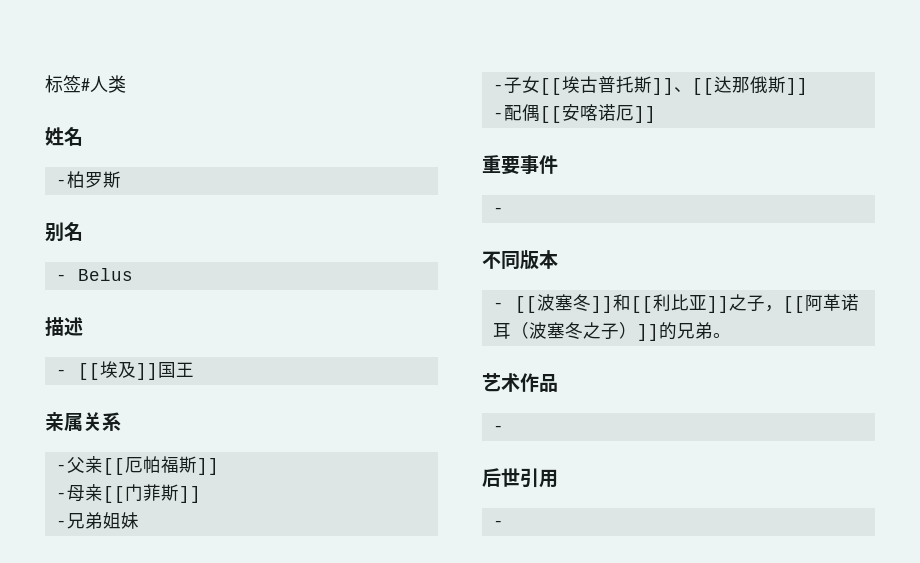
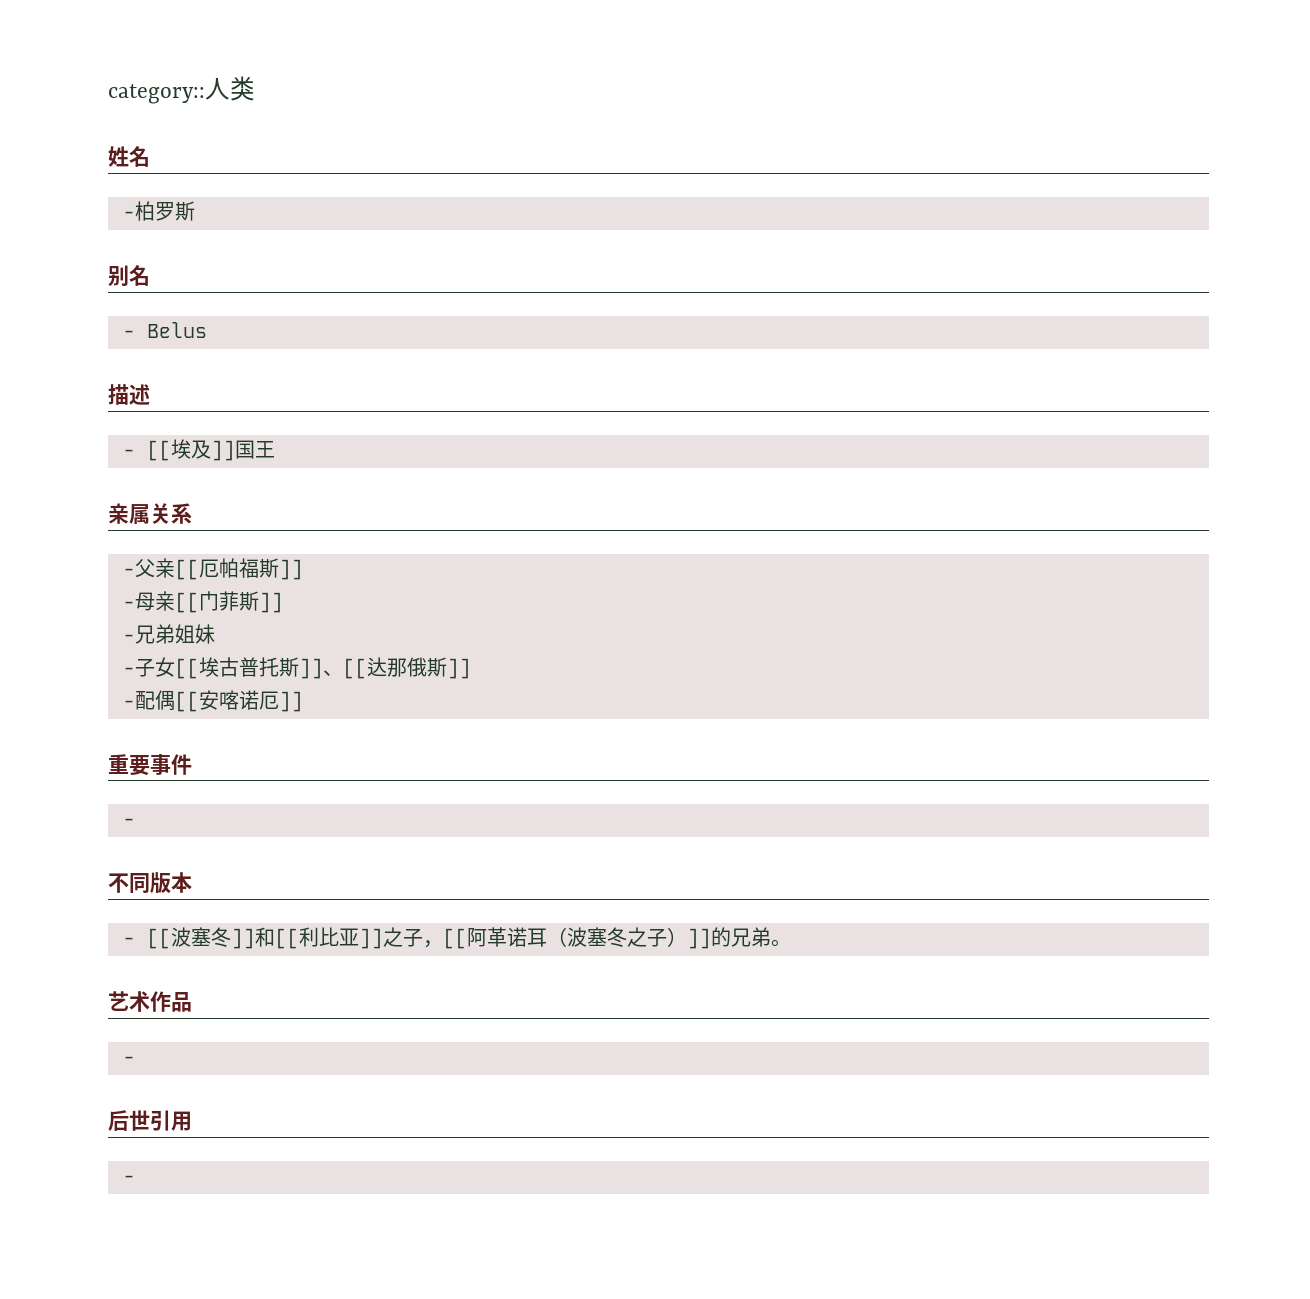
- 标签#人类
+ category::人类

